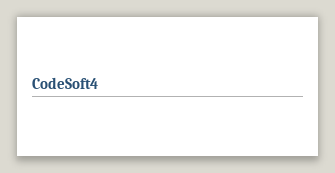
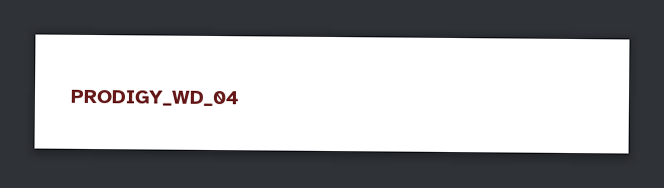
- CodeSoft4
+ PRODIGY_WD_04

